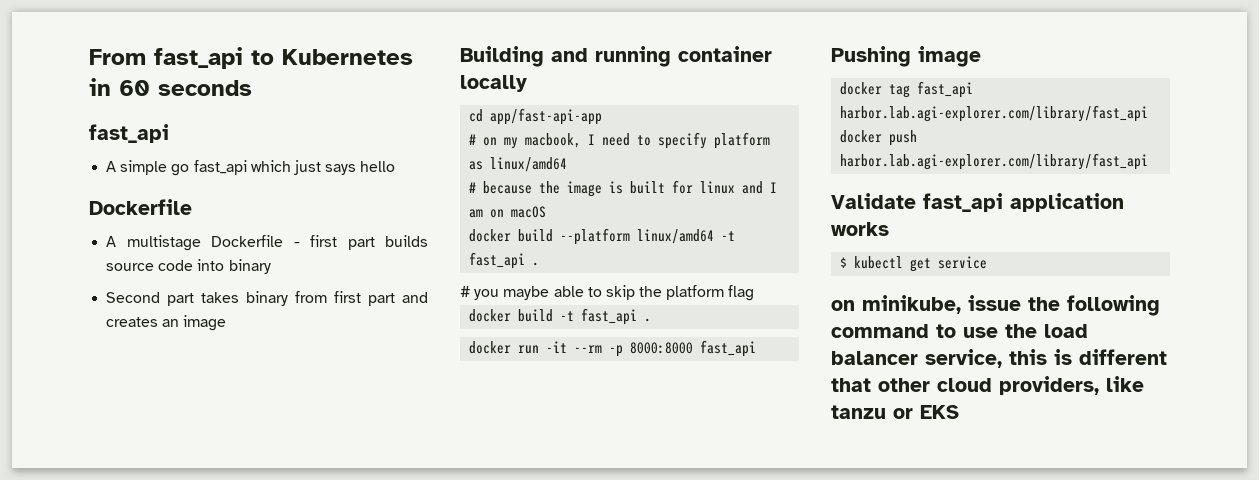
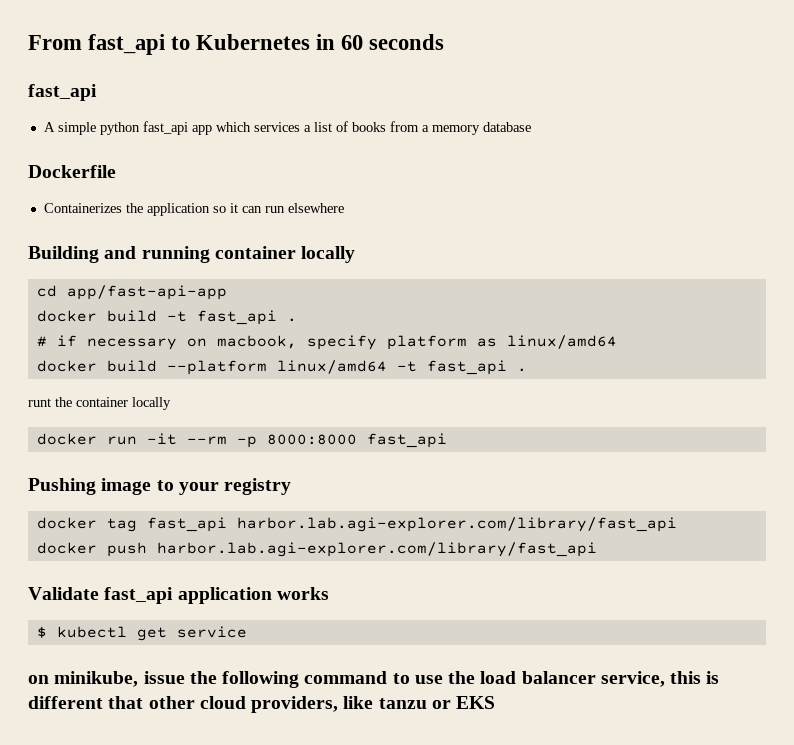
- A simple go fast_api which just says hello
+ A simple python fast_api app which services a list of books from a memory database
  Dockerfile
- A multistage Dockerfile - first part builds source code into binary
- Second part takes binary from first part and creates an image
+ Containerizes the application so it can run elsewhere
- # on my macbook, I need to specify platform as linux/amd64
- # because the image is built for linux and I am on macOS
+ docker build -t fast_api .
+ # if necessary on macbook, specify platform as linux/amd64
- # you maybe able to skip the platform flag
- docker build -t fast_api .
+ runt the container locally
- Pushing image
+ Pushing image to your registry

